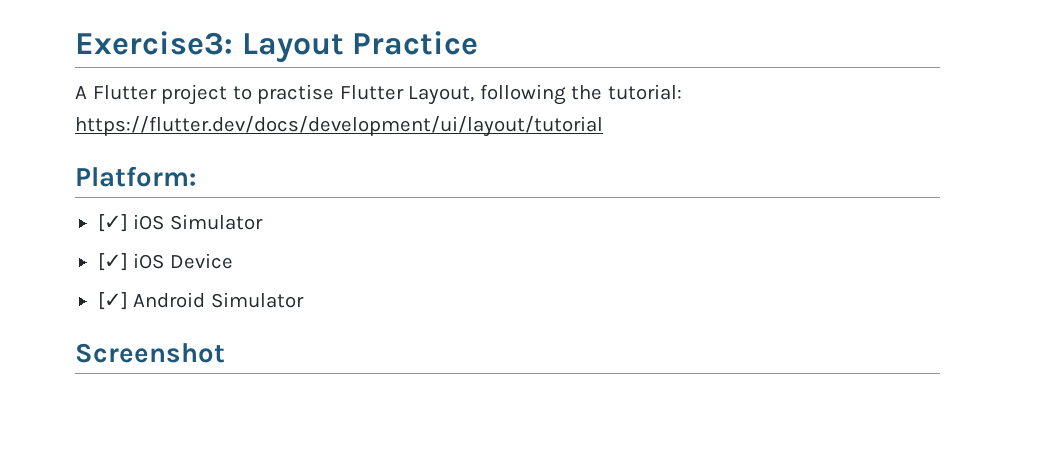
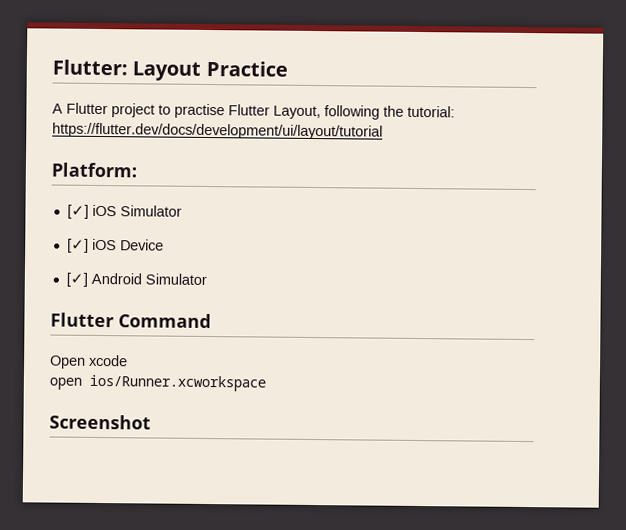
- Exercise3: Layout Practice
+ Flutter: Layout Practice
+ Flutter Command
+ Open xcode
+ open ios/Runner.xcworkspace

